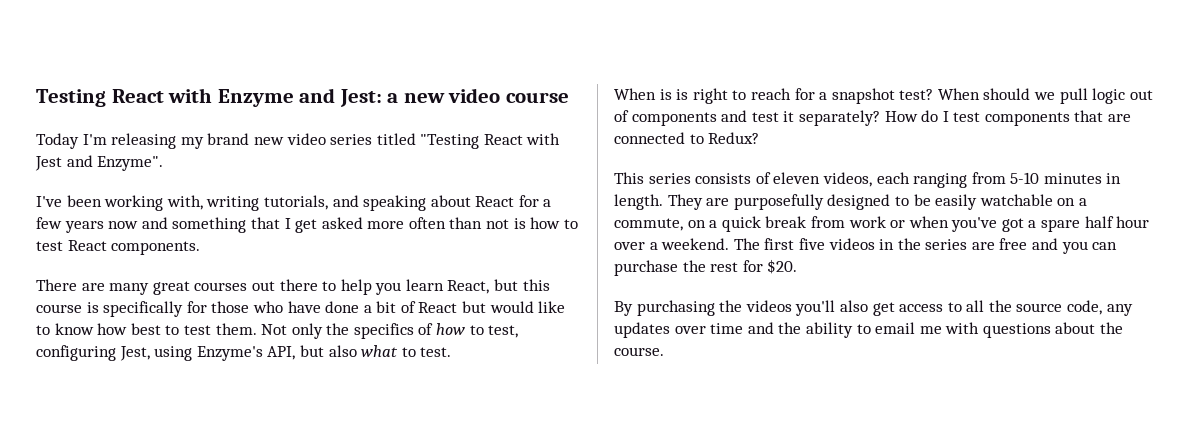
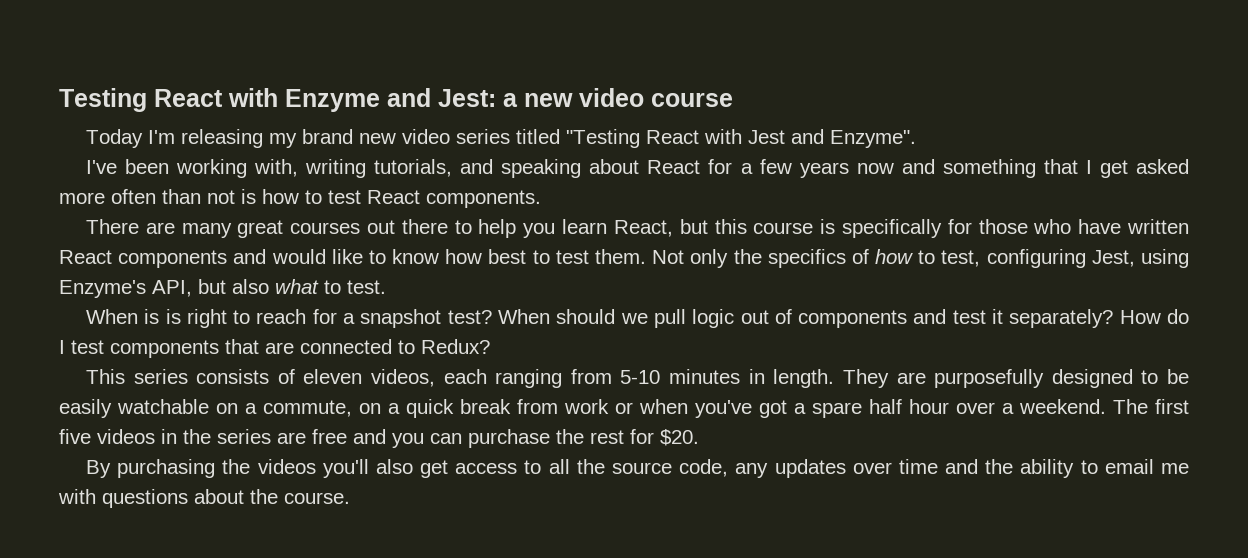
- There are many great courses out there to help you learn React, but this course is specifically for those who have done a bit of React but would like to know how best to test them.
+ There are many great courses out there to help you learn React, but this course is specifically for those who have written React components and would like to know how best to test them.

